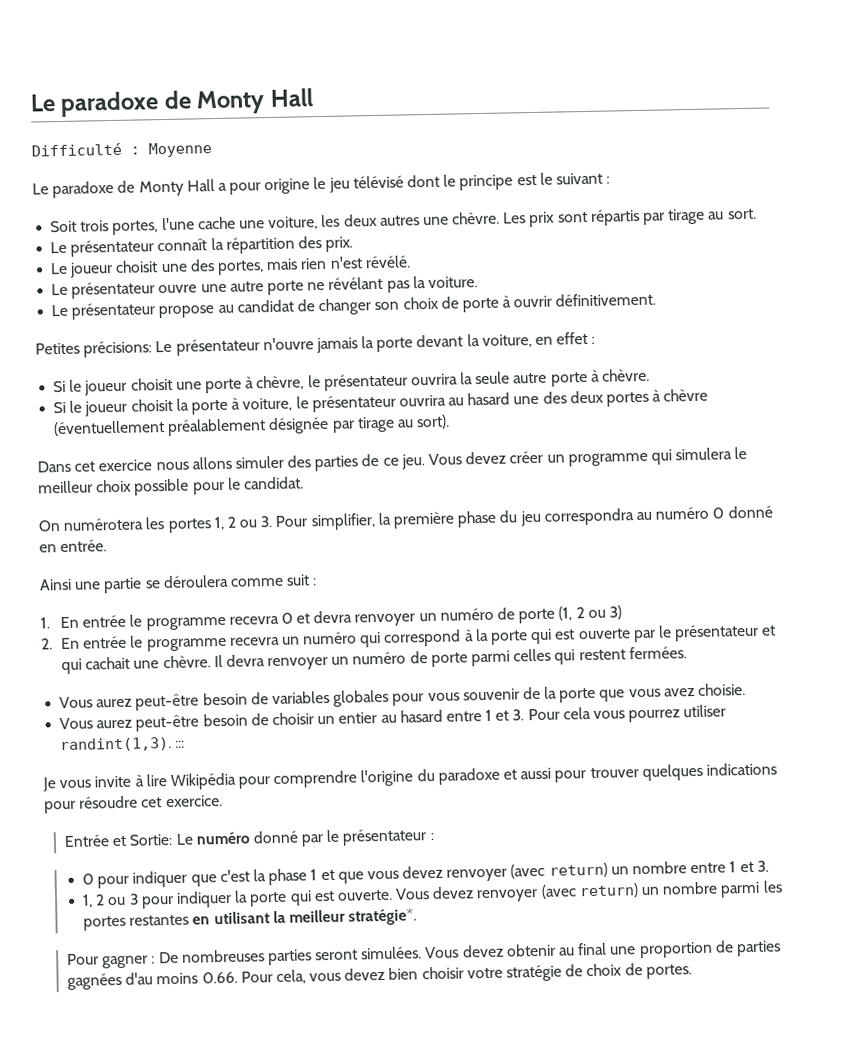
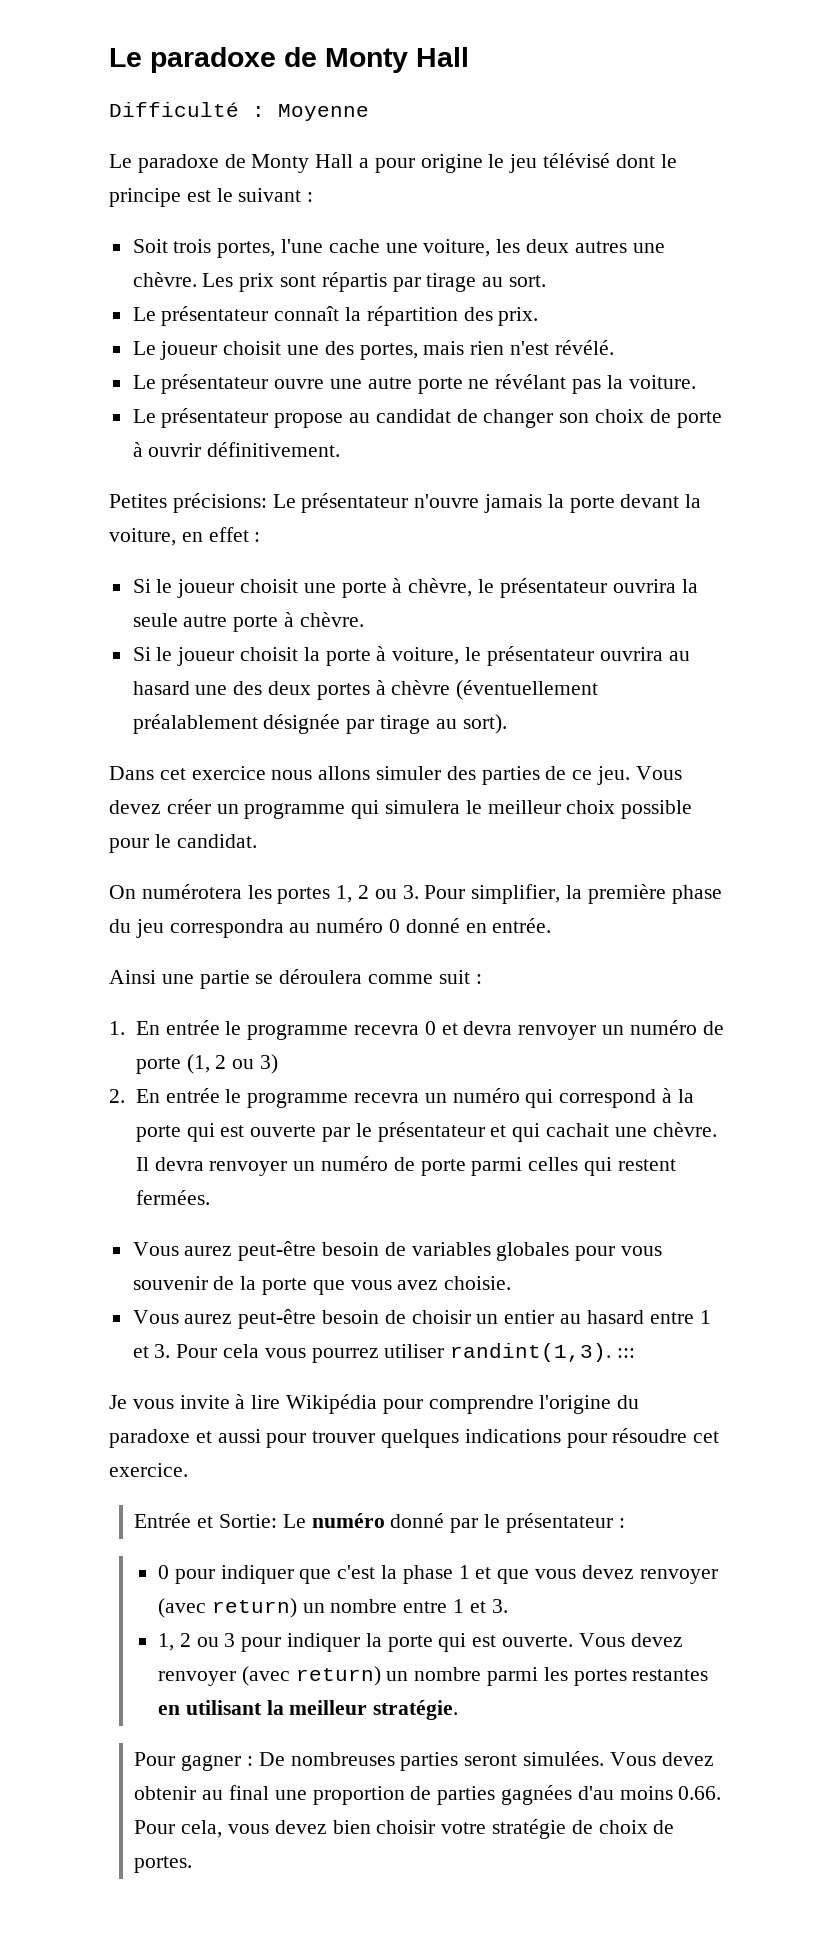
- Vous devez renvoyer (avec return) un nombre parmi les portes restantes en utilisant la meilleur stratégie*.
+ Vous devez renvoyer (avec return) un nombre parmi les portes restantes en utilisant la meilleur stratégie.

